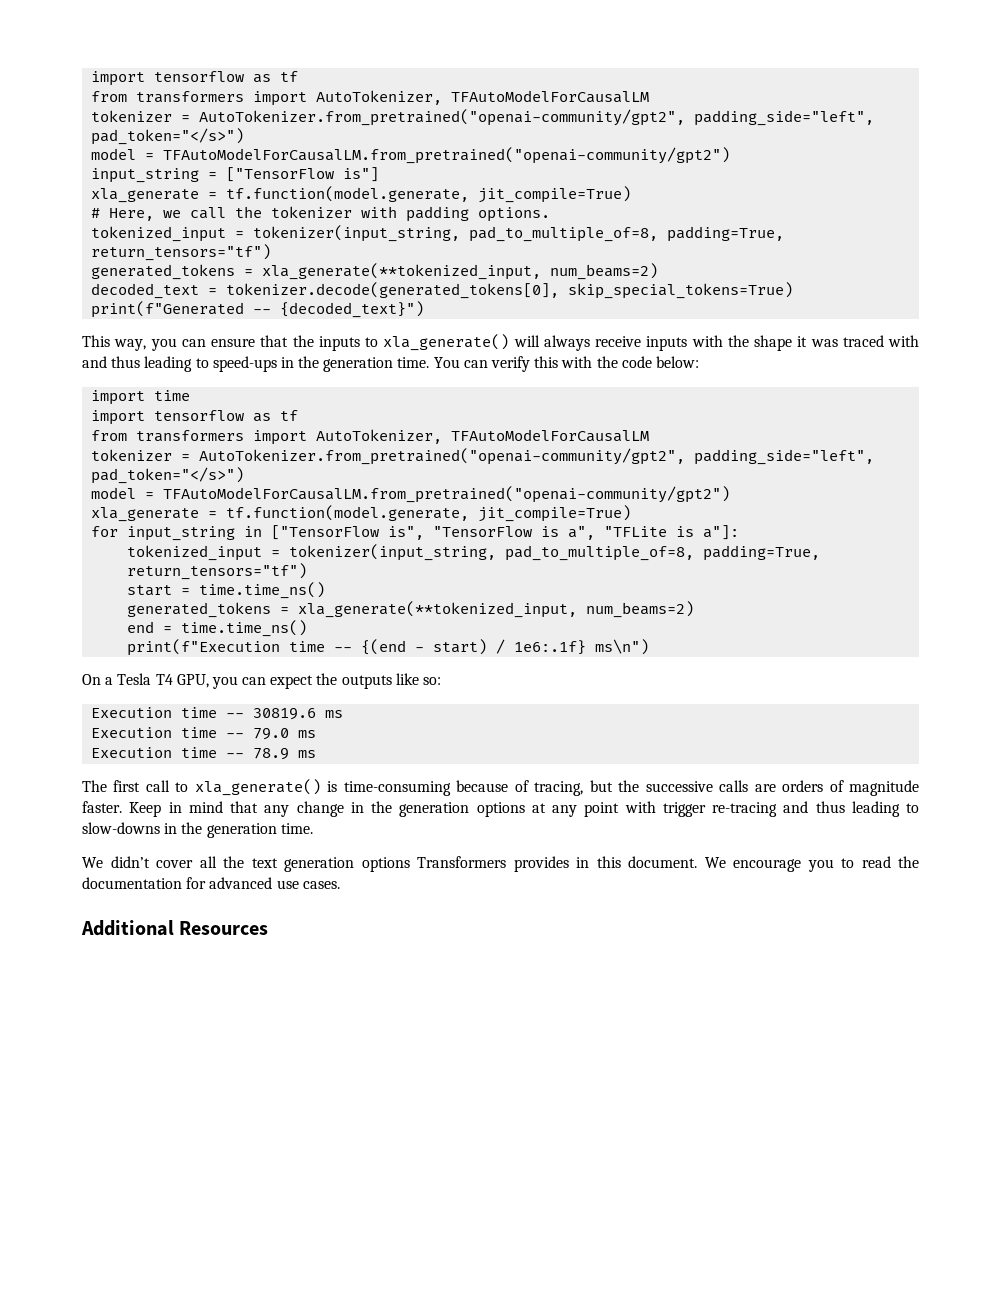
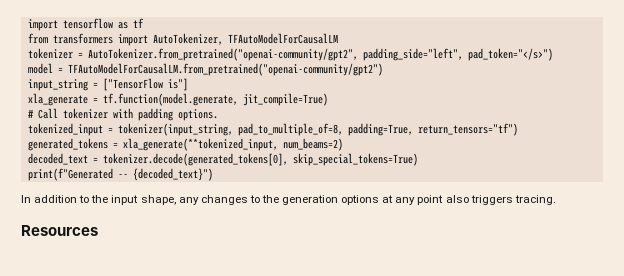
- # Here, we call the tokenizer with padding options.
+ # Call tokenizer with padding options.
- This way, you can ensure that the inputs to xla_generate() will always receive inputs with the shape it was traced with and thus leading to speed-ups in the generation time. You can verify this with the code below:
- import time
- import tensorflow as tf
- from transformers import AutoTokenizer, TFAutoModelForCausalLM
- tokenizer = AutoTokenizer.from_pretrained("openai-community/gpt2", padding_side="left", pad_token="</s>")
- model = TFAutoModelForCausalLM.from_pretrained("openai-community/gpt2")
- xla_generate = tf.function(model.generate, jit_compile=True)
- for input_string in ["TensorFlow is", "TensorFlow is a", "TFLite is a"]:
- tokenized_input = tokenizer(input_string, pad_to_multiple_of=8, padding=True, return_tensors="tf")
- start = time.time_ns()
- generated_tokens = xla_generate(**tokenized_input, num_beams=2)
- end = time.time_ns()
- print(f"Execution time -- {(end - start) / 1e6:.1f} ms\n")
- On a Tesla T4 GPU, you can expect the outputs like so:
- Execution time -- 30819.6 ms
- Execution time -- 79.0 ms
- Execution time -- 78.9 ms
- The first call to xla_generate() is time-consuming because of tracing, but the successive calls are orders of magnitude faster. Keep in mind that any change in the generation options at any point with trigger re-tracing and thus leading to slow-downs in the generation time.
- We didn’t cover all the text generation options Transformers provides in this document. We encourage you to read the documentation for advanced use cases.
- Additional Resources
+ In addition to the input shape, any changes to the generation options at any point also triggers tracing.
+ Resources

